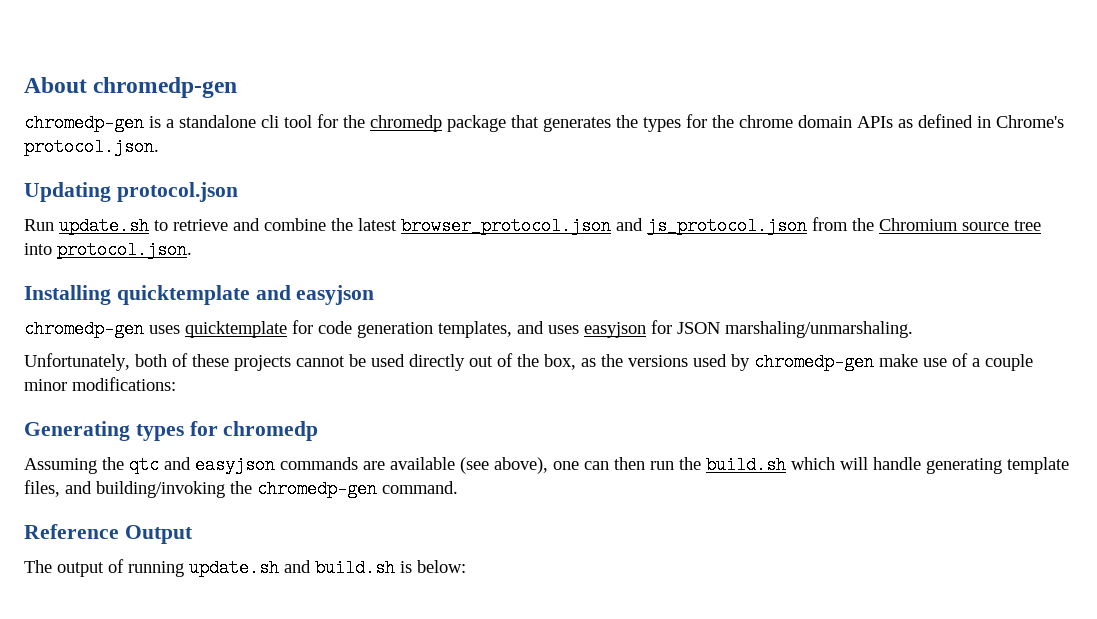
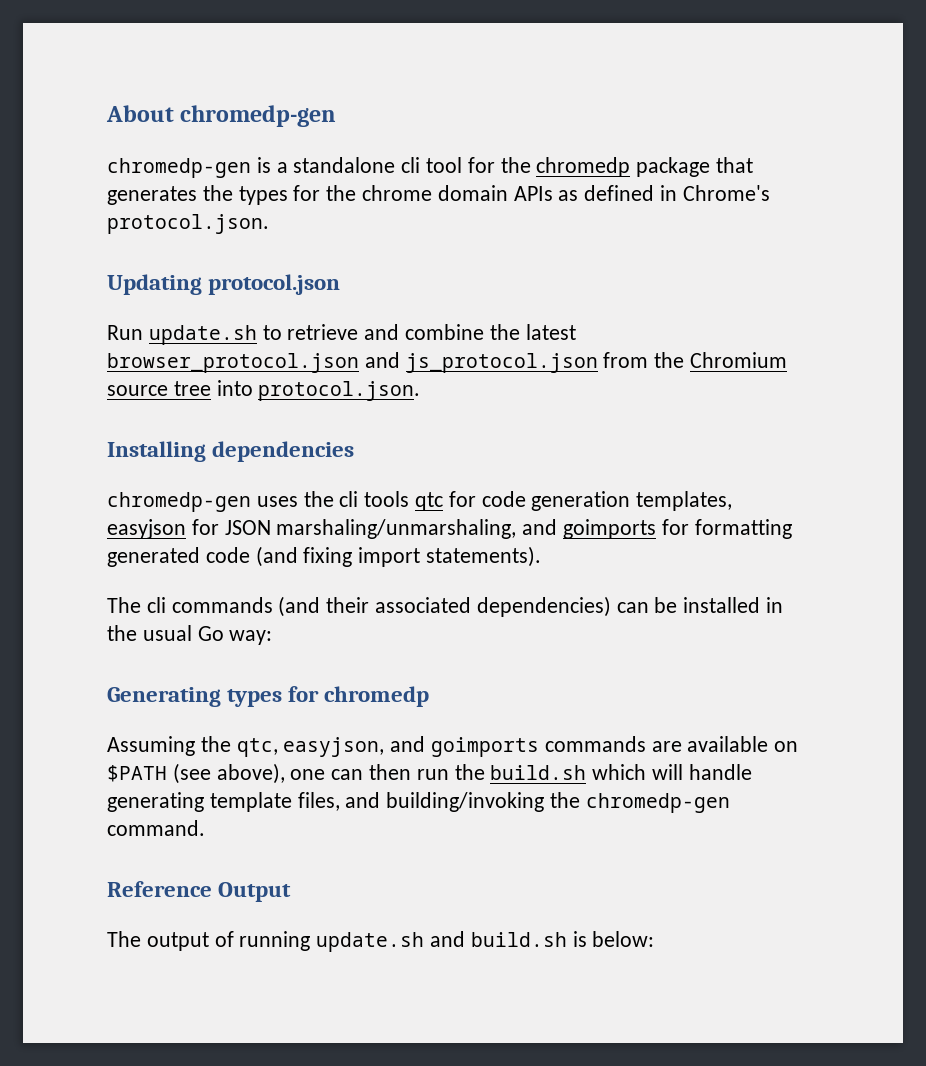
- Installing quicktemplate and easyjson
+ Installing dependencies
- chromedp-gen uses quicktemplate for code generation templates, and uses easyjson for JSON marshaling/unmarshaling.
- Unfortunately, both of these projects cannot be used directly out of the box, as the versions used by chromedp-gen make use of a couple minor modifications:
+ chromedp-gen uses the cli tools qtc for code generation templates, easyjson for JSON marshaling/unmarshaling, and goimports for formatting generated code (and fixing import statements).
+ The cli commands (and their associated dependencies) can be installed in the usual Go way:
- Assuming the qtc and easyjson commands are available (see above), one can then run the build.sh which will handle generating template files, and building/invoking the chromedp-gen command.
+ Assuming the qtc, easyjson, and goimports commands are available on $PATH (see above), one can then run the build.sh which will handle generating template files, and building/invoking the chromedp-gen command.

